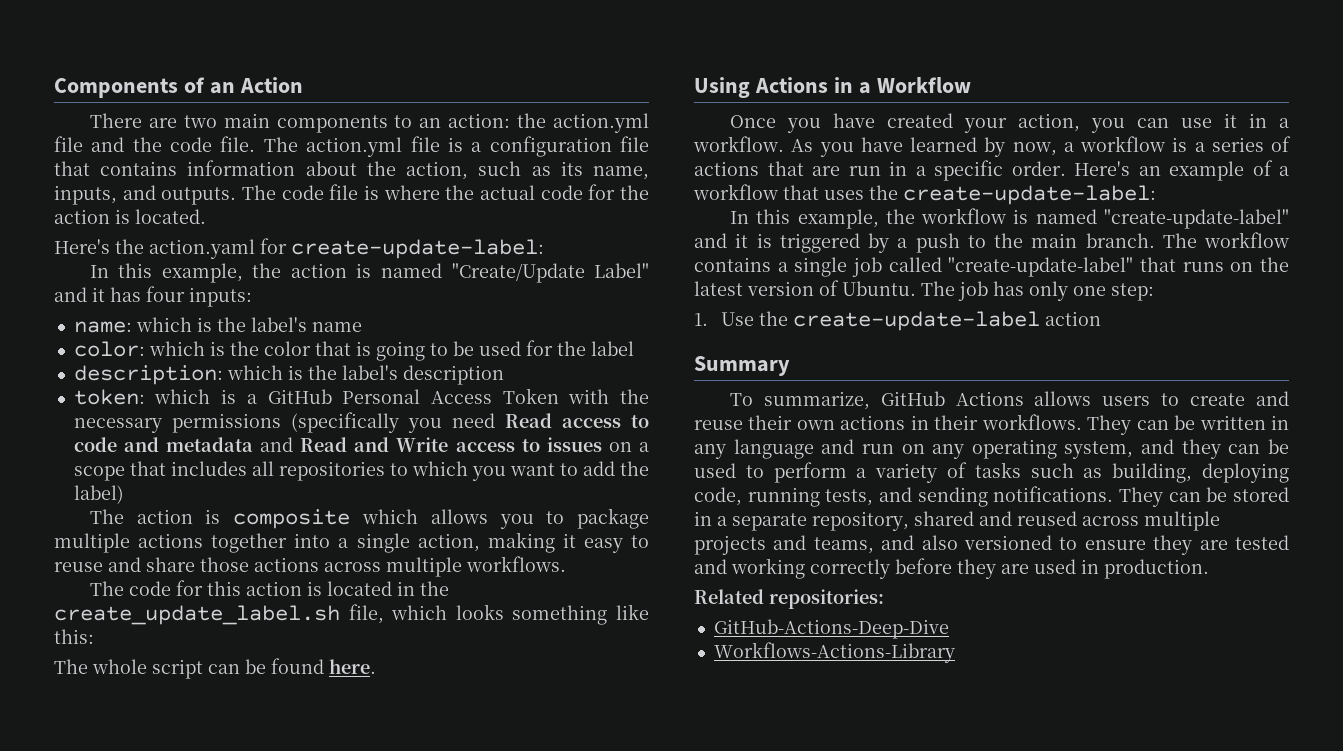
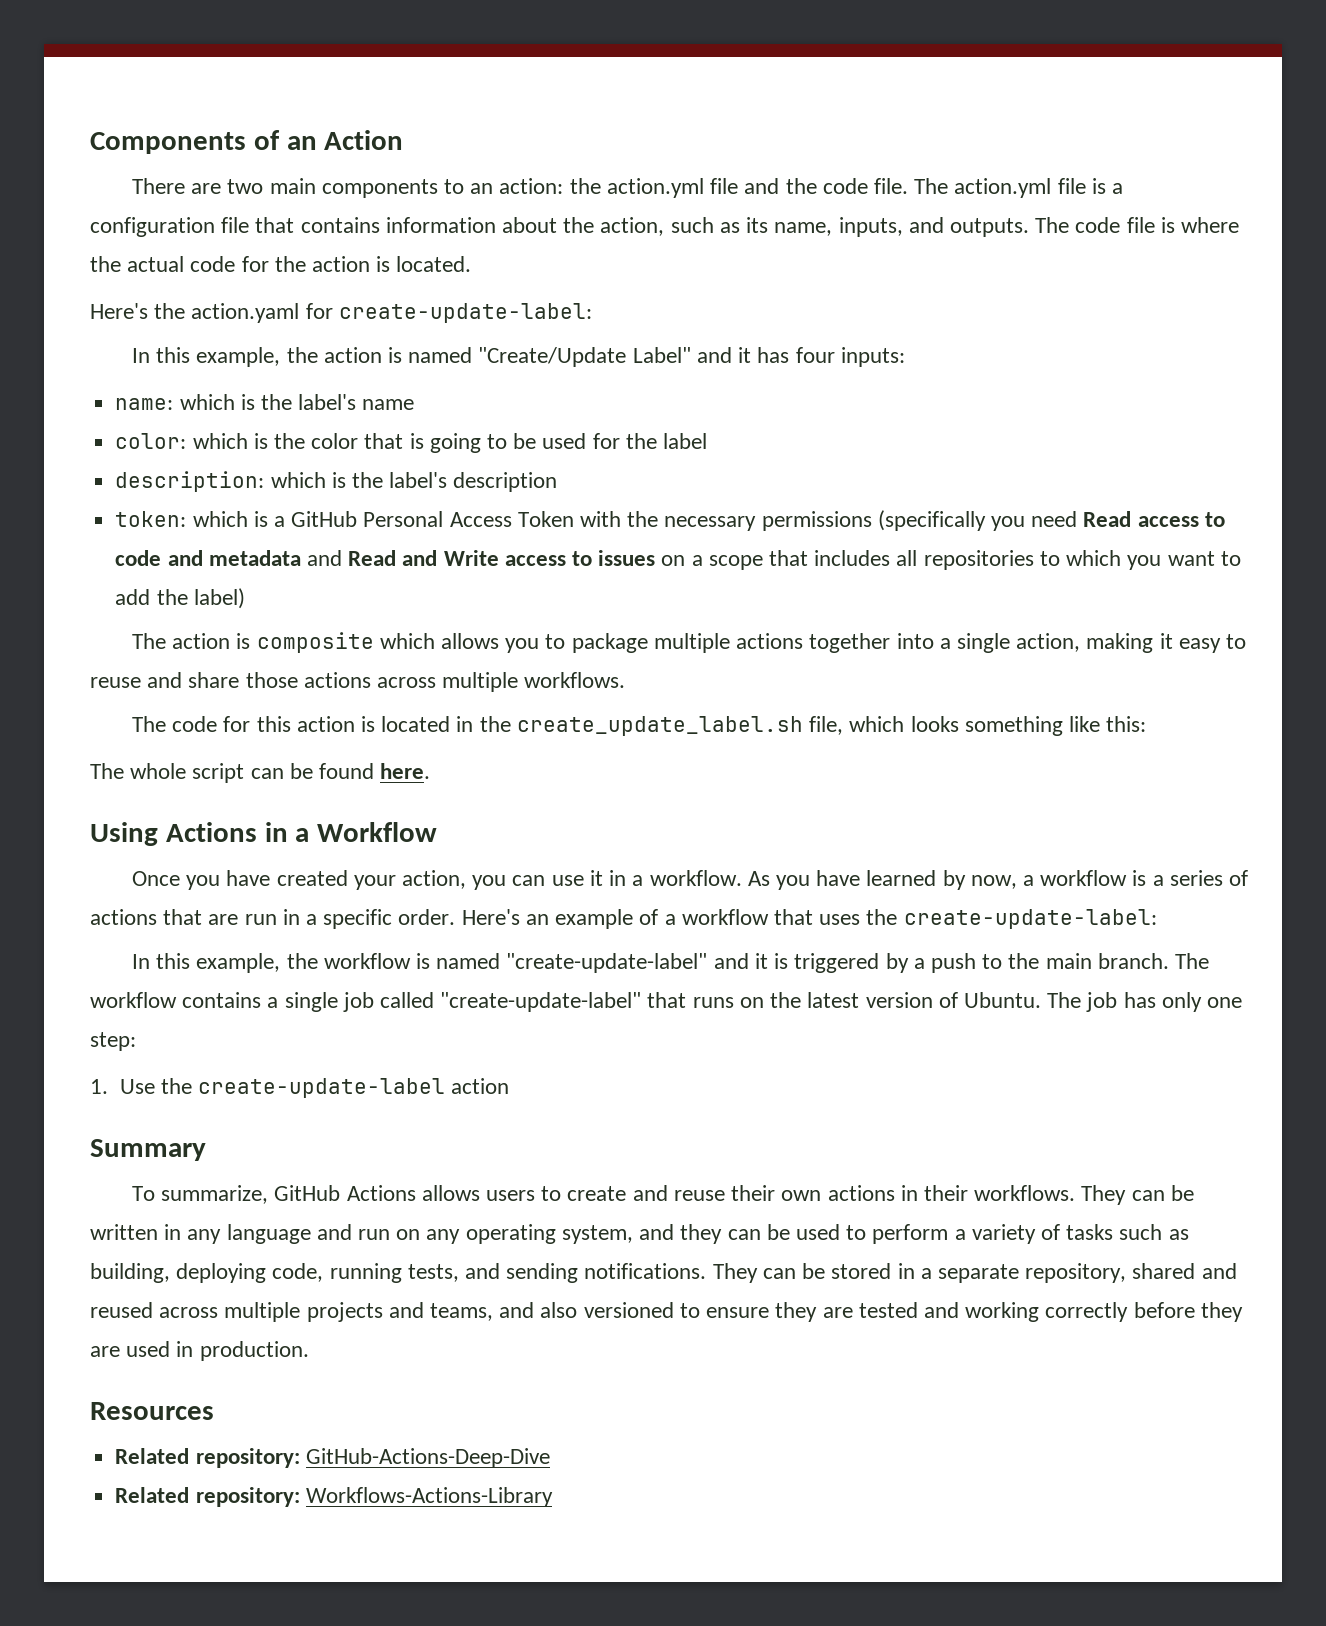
- Related repositories:
- GitHub-Actions-Deep-Dive
+ Resources
+ Related repository: GitHub-Actions-Deep-Dive
- Workflows-Actions-Library
+ Related repository: Workflows-Actions-Library

